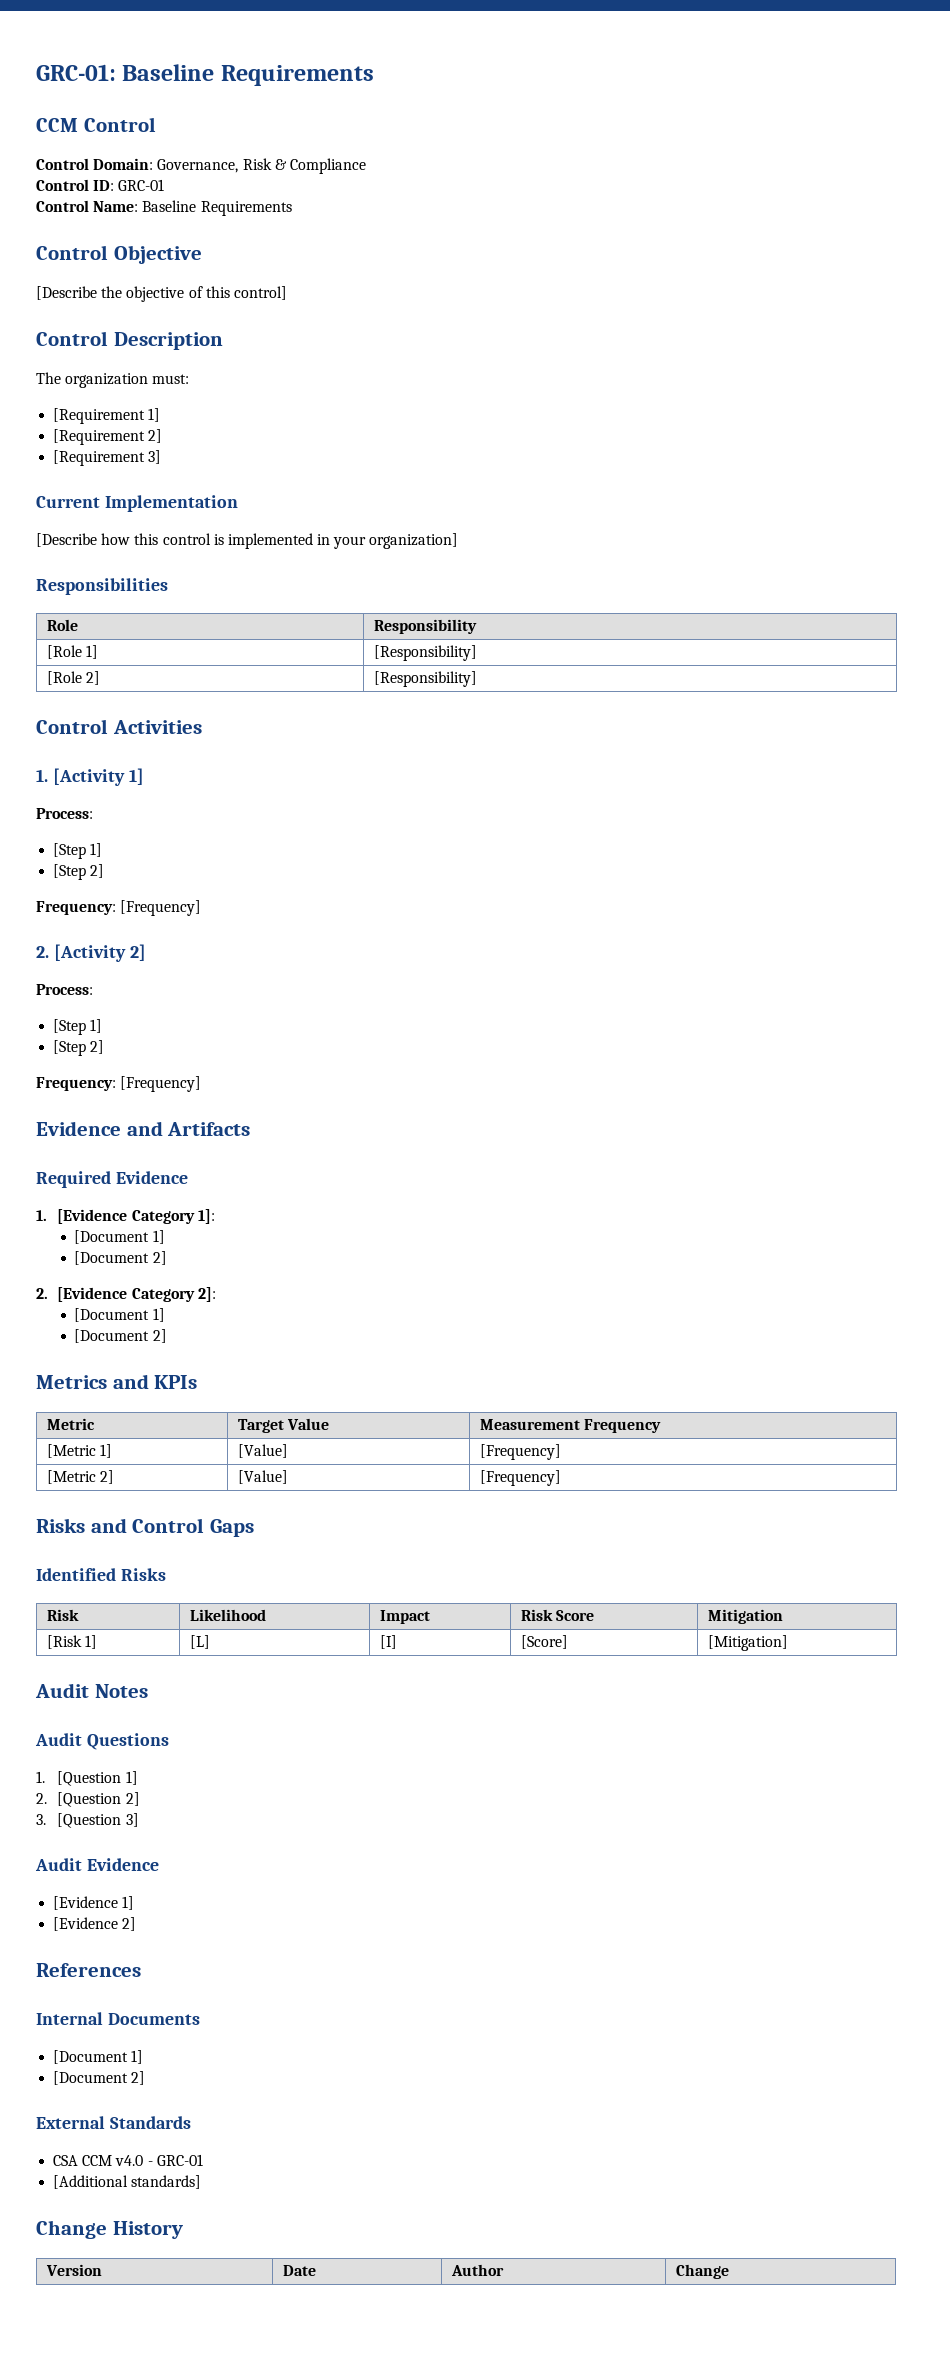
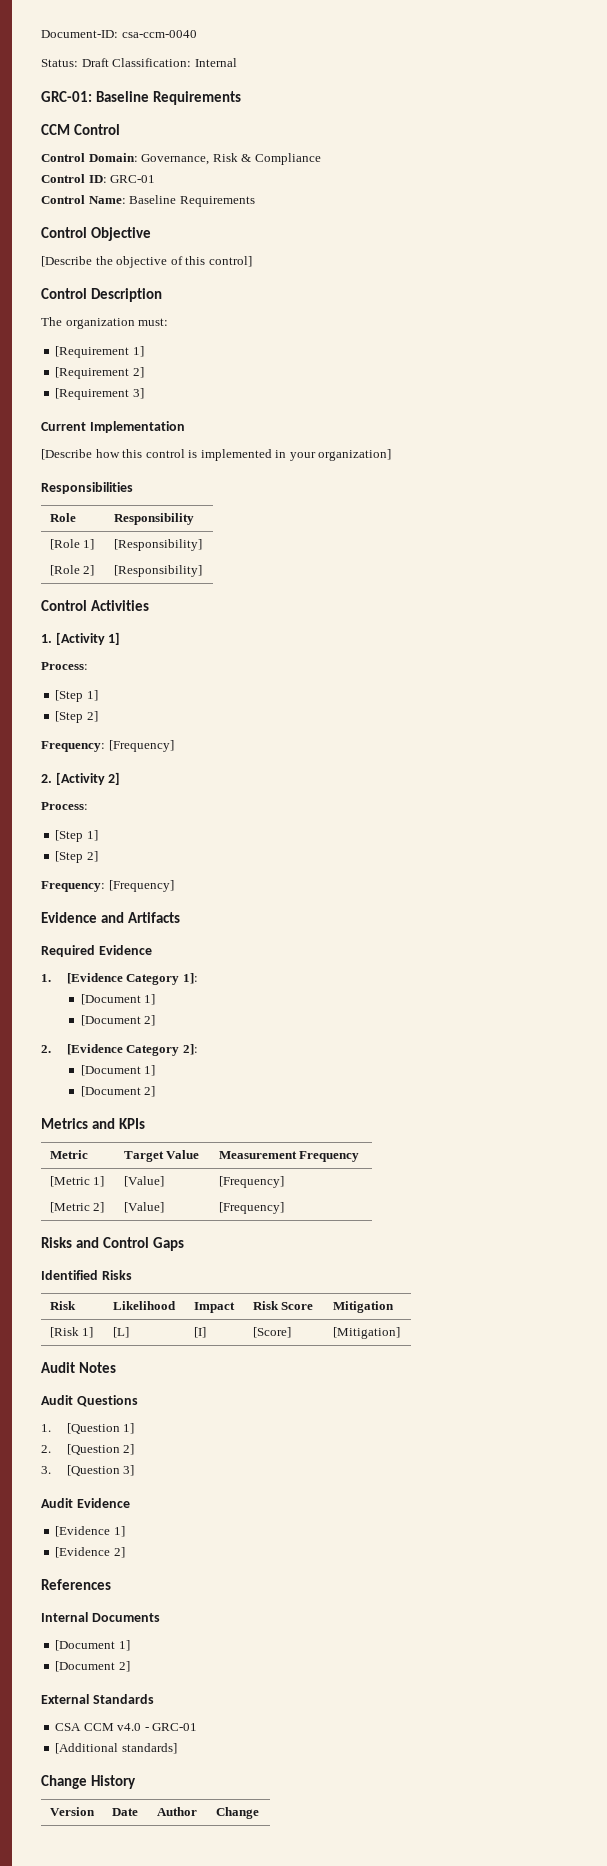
+ Document-ID: csa-ccm-0040
+ Status: Draft Classification: Internal

